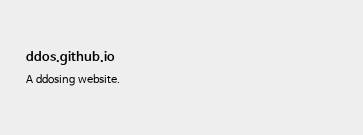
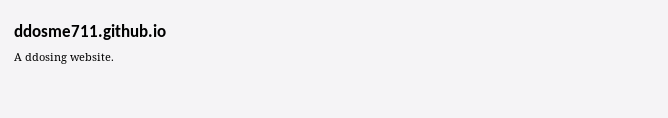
- ddos.github.io
+ ddosme711.github.io

